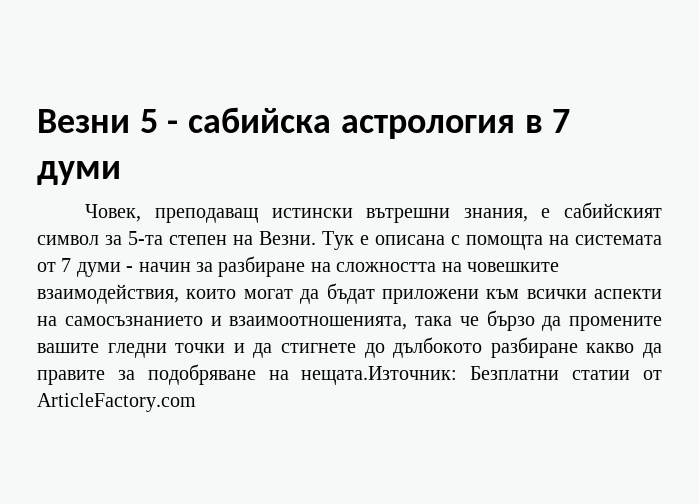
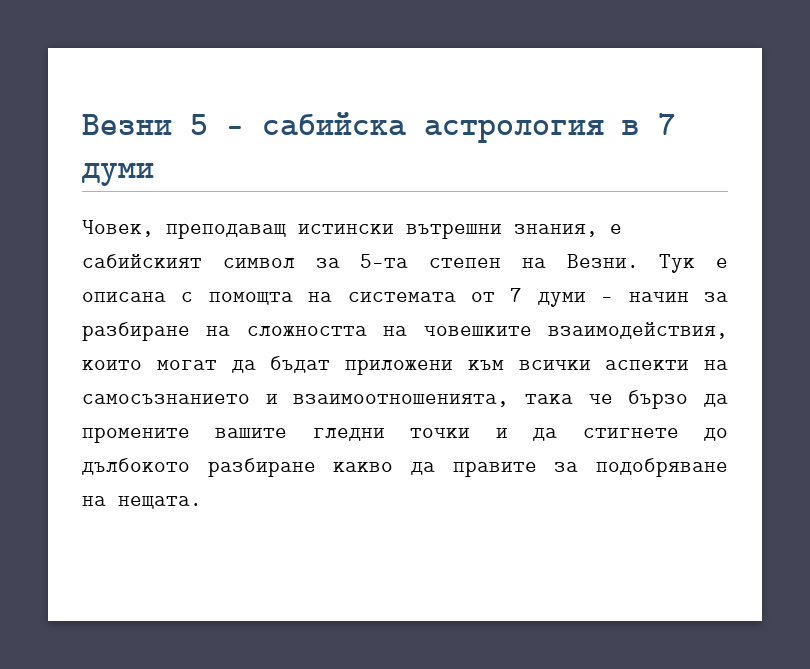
- Тук е описана с помощта на системата от 7 думи - начин за разбиране на сложността на човешките взаимодействия, които могат да бъдат приложени към всички аспекти на самосъзнанието и взаимоотношенията, така че бързо да промените вашите гледни точки и да стигнете до дълбокото разбиране какво да правите за подобряване на нещата.Източник: Безплатни статии от ArticleFactory.com
+ Тук е описана с помощта на системата от 7 думи - начин за разбиране на сложността на човешките взаимодействия, които могат да бъдат приложени към всички аспекти на самосъзнанието и взаимоотношенията, така че бързо да промените вашите гледни точки и да стигнете до дълбокото разбиране какво да правите за подобряване на нещата.

